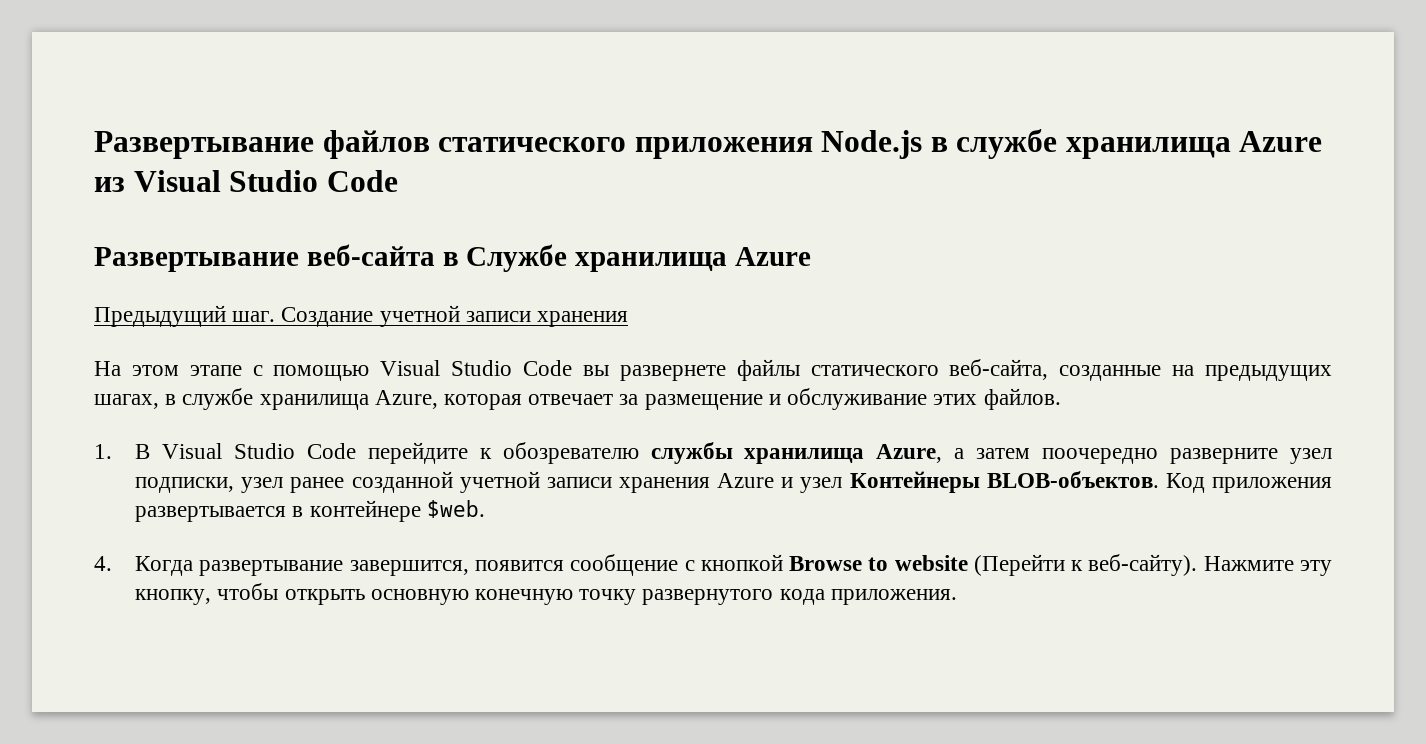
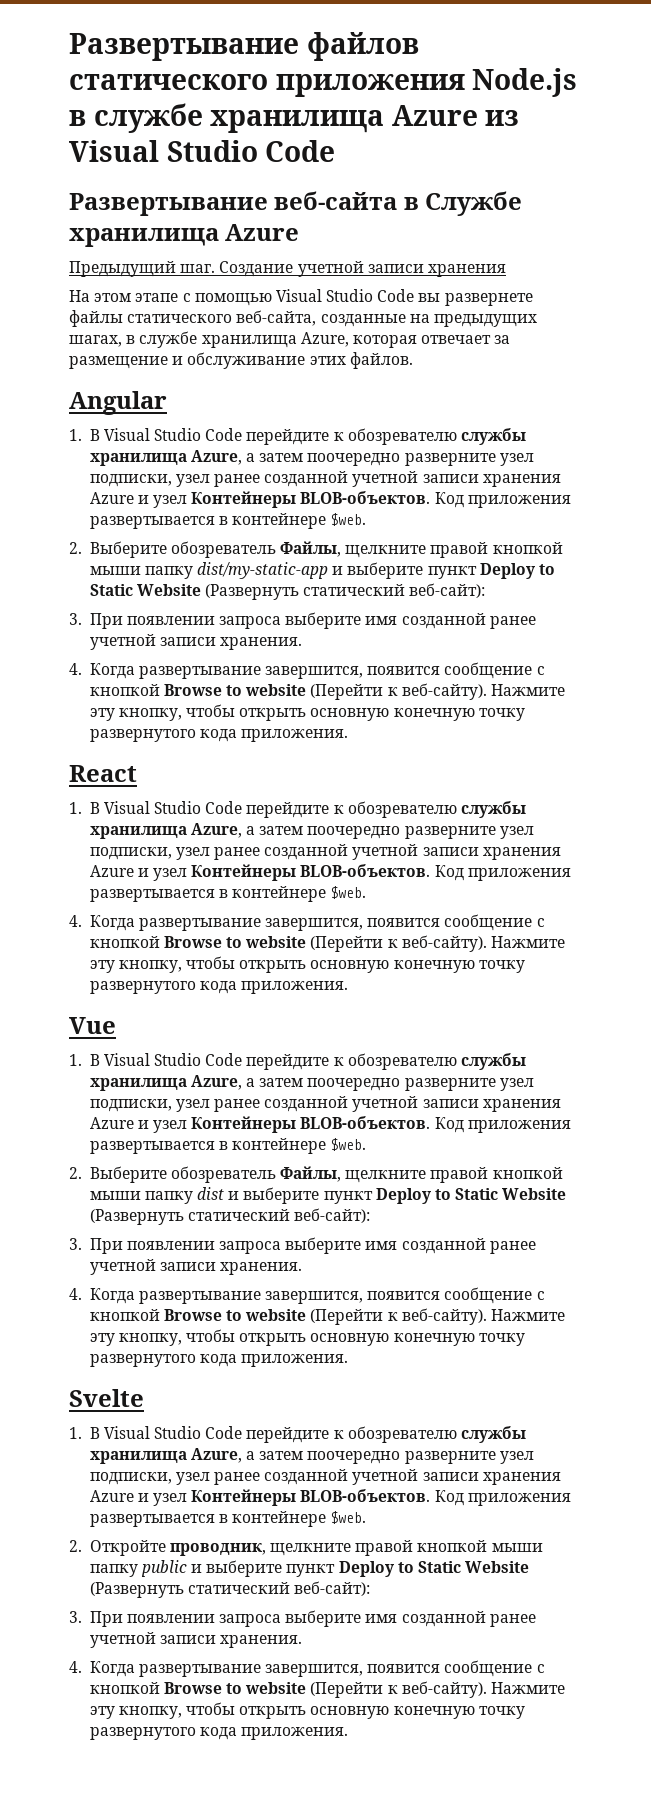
+ Angular
+ 1. В Visual Studio Code перейдите к обозревателю службы хранилища Azure, а затем поочередно разверните узел подписки, узел ранее созданной учетной записи хранения Azure и узел Контейнеры BLOB-объектов. Код приложения развертывается в контейнере $web.
+ 2. Выберите обозреватель Файлы, щелкните правой кнопкой мыши папку dist/my-static-app и выберите пункт Deploy to Static Website (Развернуть статический веб-сайт):
+ 3. При появлении запроса выберите имя созданной ранее учетной записи хранения.
+ 4. Когда развертывание завершится, появится сообщение с кнопкой Browse to website (Перейти к веб-сайту). Нажмите эту кнопку, чтобы открыть основную конечную точку развернутого кода приложения.
+ React
+ Vue
+ 1. В Visual Studio Code перейдите к обозревателю службы хранилища Azure, а затем поочередно разверните узел подписки, узел ранее созданной учетной записи хранения Azure и узел Контейнеры BLOB-объектов. Код приложения развертывается в контейнере $web.
+ 2. Выберите обозреватель Файлы, щелкните правой кнопкой мыши папку dist и выберите пункт Deploy to Static Website (Развернуть статический веб-сайт):
+ 3. При появлении запроса выберите имя созданной ранее учетной записи хранения.
+ 4. Когда развертывание завершится, появится сообщение с кнопкой Browse to website (Перейти к веб-сайту). Нажмите эту кнопку, чтобы открыть основную конечную точку развернутого кода приложения.
+ Svelte
+ 1. В Visual Studio Code перейдите к обозревателю службы хранилища Azure, а затем поочередно разверните узел подписки, узел ранее созданной учетной записи хранения Azure и узел Контейнеры BLOB-объектов. Код приложения развертывается в контейнере $web.
+ 2. Откройте проводник, щелкните правой кнопкой мыши папку public и выберите пункт Deploy to Static Website (Развернуть статический веб-сайт):
+ 3. При появлении запроса выберите имя созданной ранее учетной записи хранения.
+ 4. Когда развертывание завершится, появится сообщение с кнопкой Browse to website (Перейти к веб-сайту). Нажмите эту кнопку, чтобы открыть основную конечную точку развернутого кода приложения.

